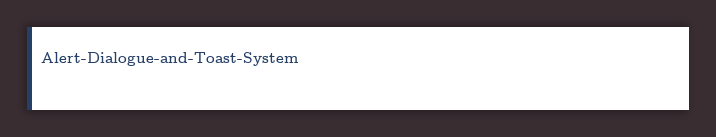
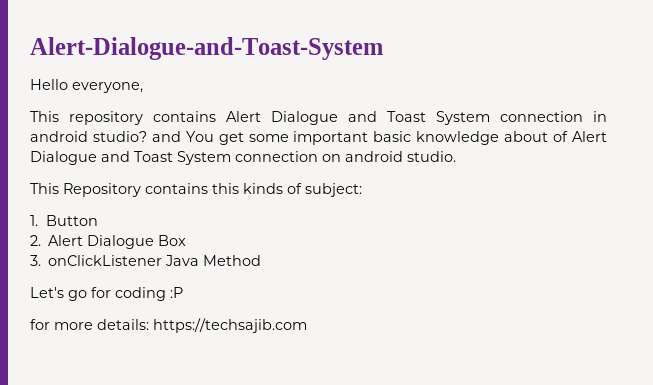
+ Hello everyone,
+ This repository contains Alert Dialogue and Toast System connection in android studio? and You get some important basic knowledge about of Alert Dialogue and Toast System connection on android studio.
+ This Repository contains this kinds of subject:
+ 1. Button
+ 2. Alert Dialogue Box
+ 3. onClickListener Java Method
+ Let's go for coding :P
+ for more details: https://techsajib.com

